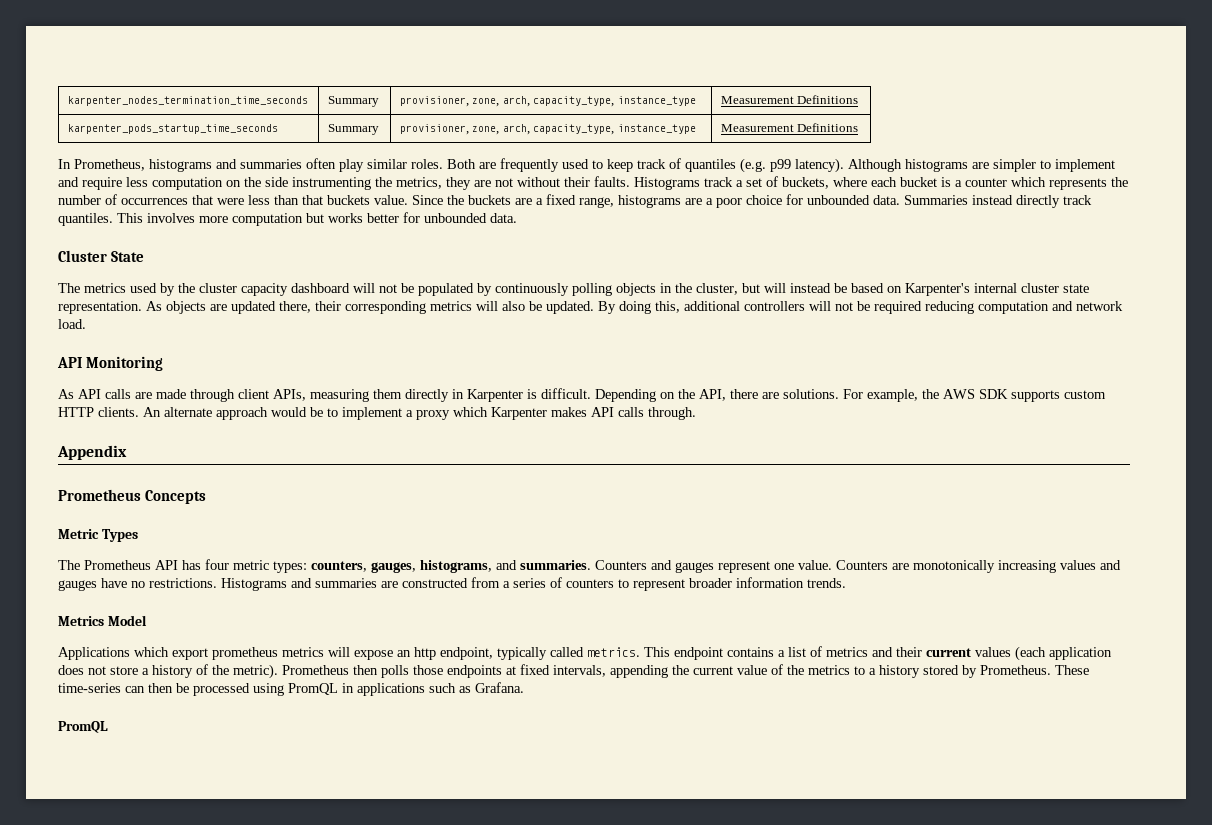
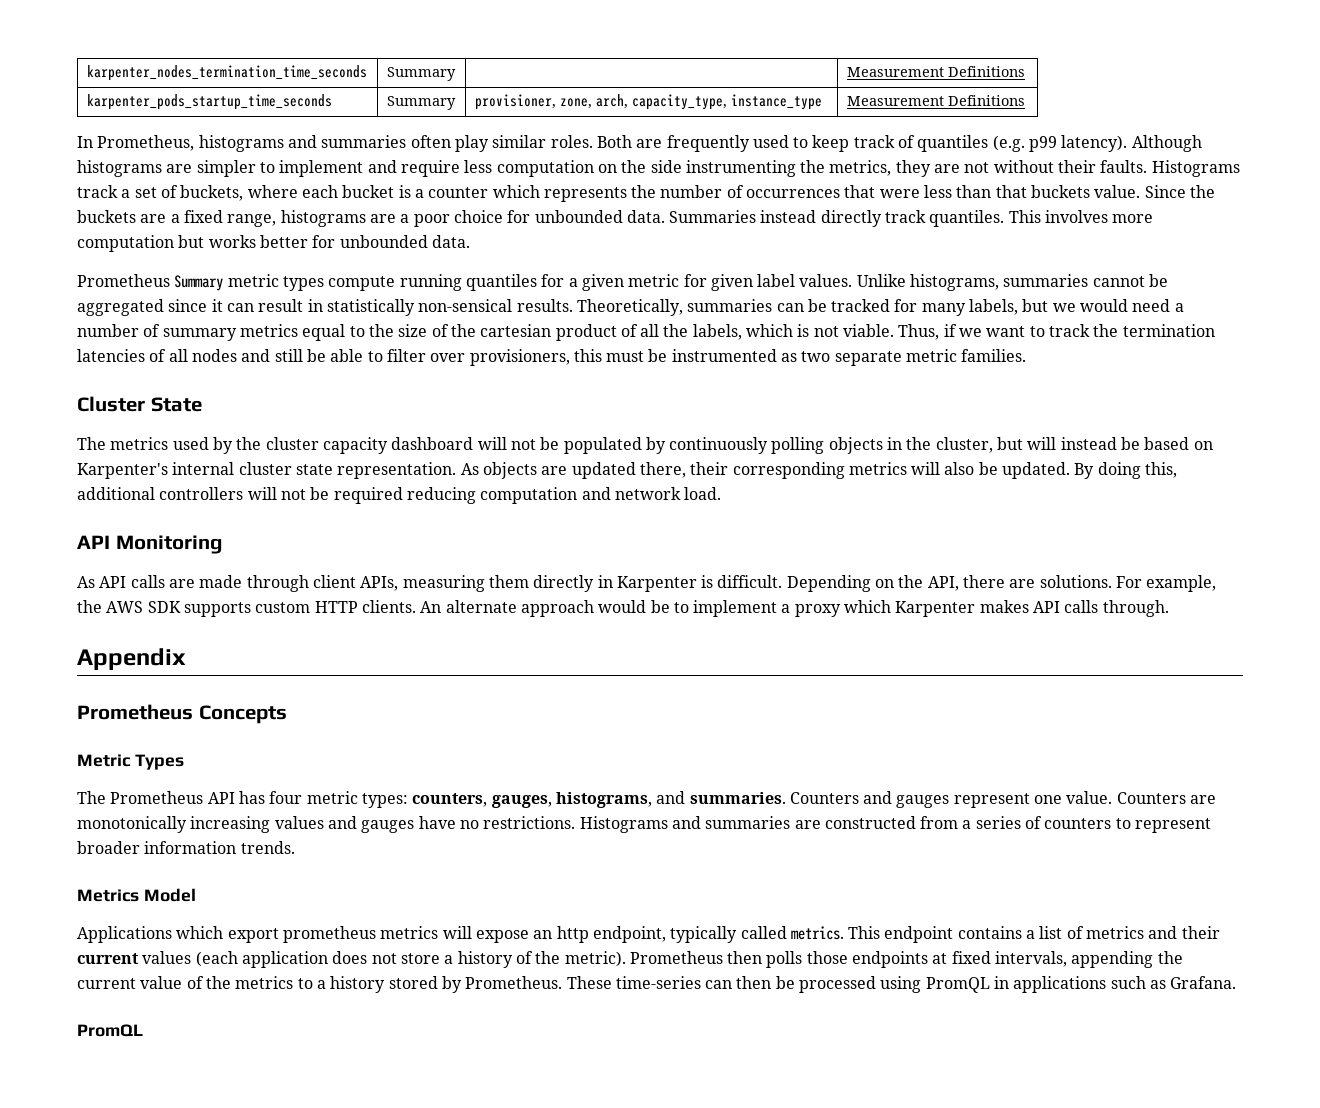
- karpenter_nodes_termination_time_seconds | Summary | provisioner, zone, arch, capacity_type, instance_type | Measurement Definitions
+ karpenter_nodes_termination_time_seconds | Summary | | Measurement Definitions
+ Prometheus Summary metric types compute running quantiles for a given metric for given label values. Unlike histograms, summaries cannot be aggregated since it can result in statistically non-sensical results. Theoretically, summaries can be tracked for many labels, but we would need a number of summary metrics equal to the size of the cartesian product of all the labels, which is not viable. Thus, if we want to track the termination latencies of all nodes and still be able to filter over provisioners, this must be instrumented as two separate metric families.

